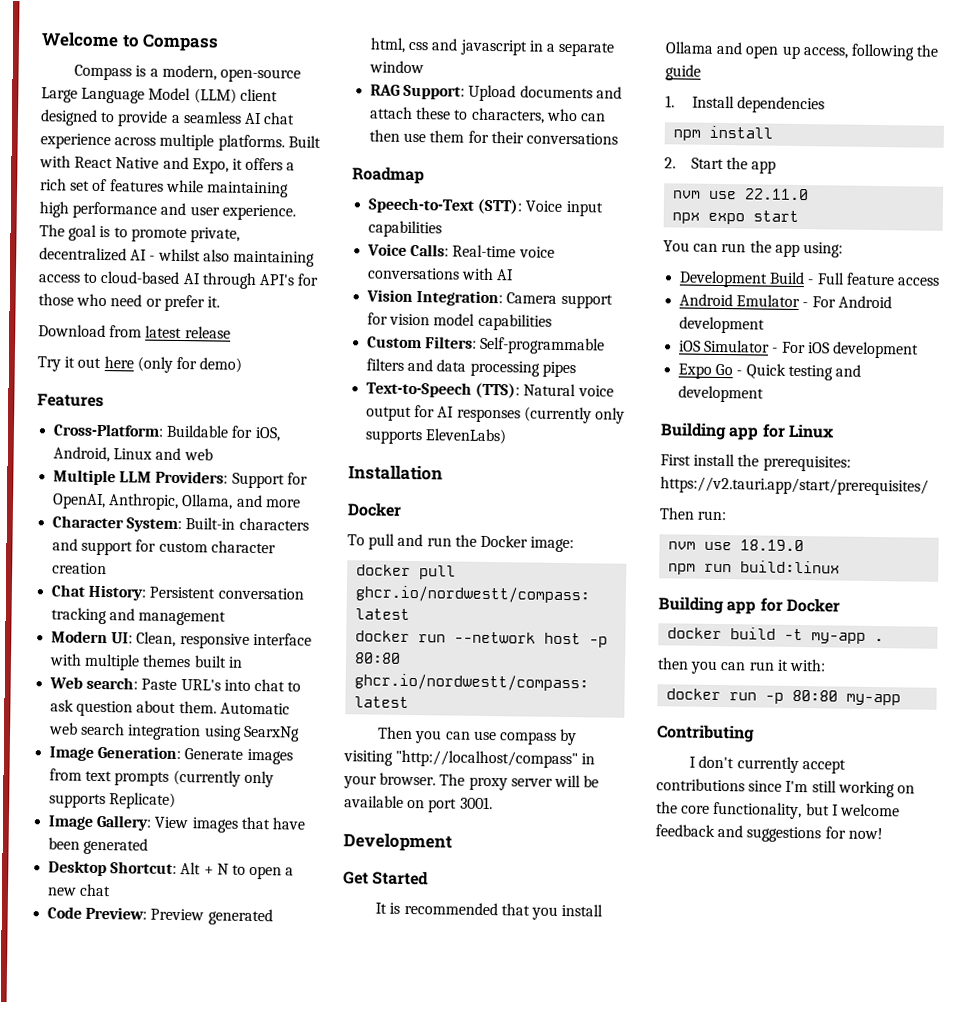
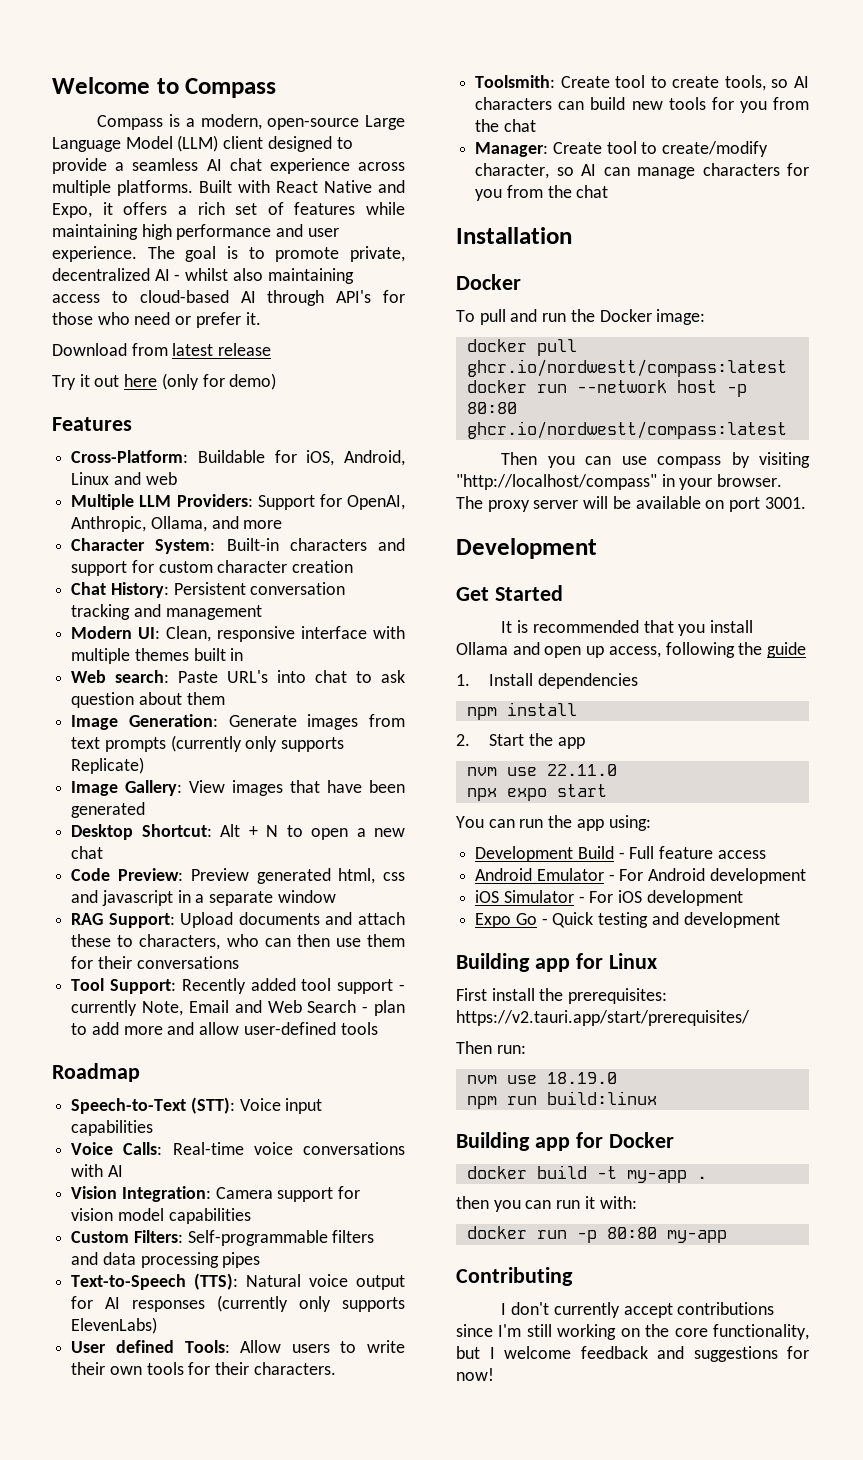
- Web search: Paste URL's into chat to ask question about them. Automatic web search integration using SearxNg
+ Web search: Paste URL's into chat to ask question about them
+ Tool Support: Recently added tool support - currently Note, Email and Web Search - plan to add more and allow user-defined tools
+ User defined Tools: Allow users to write their own tools for their characters.
+ Toolsmith: Create tool to create tools, so AI characters can build new tools for you from the chat
+ Manager: Create tool to create/modify character, so AI can manage characters for you from the chat

